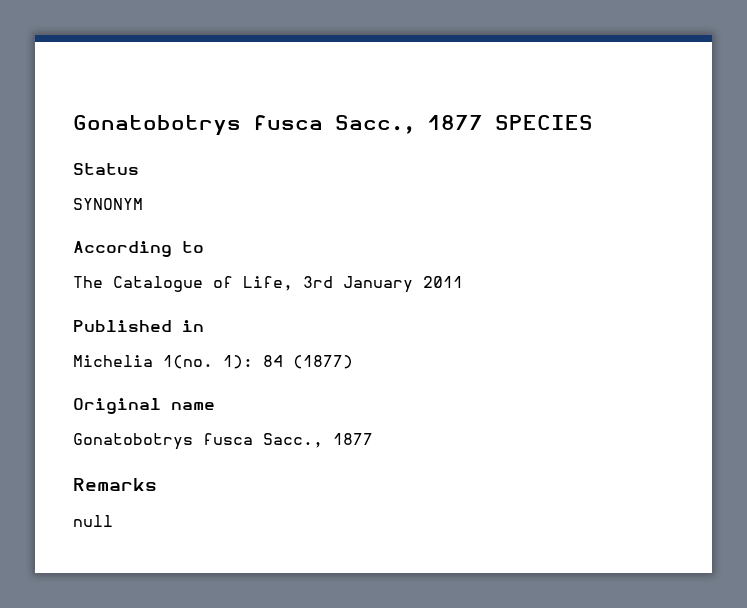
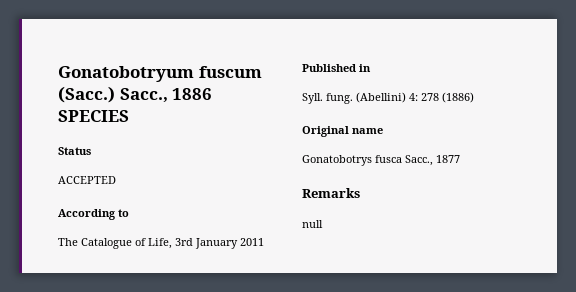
- Gonatobotrys fusca Sacc., 1877 SPECIES
+ Gonatobotryum fuscum (Sacc.) Sacc., 1886 SPECIES
- SYNONYM
+ ACCEPTED
- Michelia 1(no. 1): 84 (1877)
+ Syll. fung. (Abellini) 4: 278 (1886)

